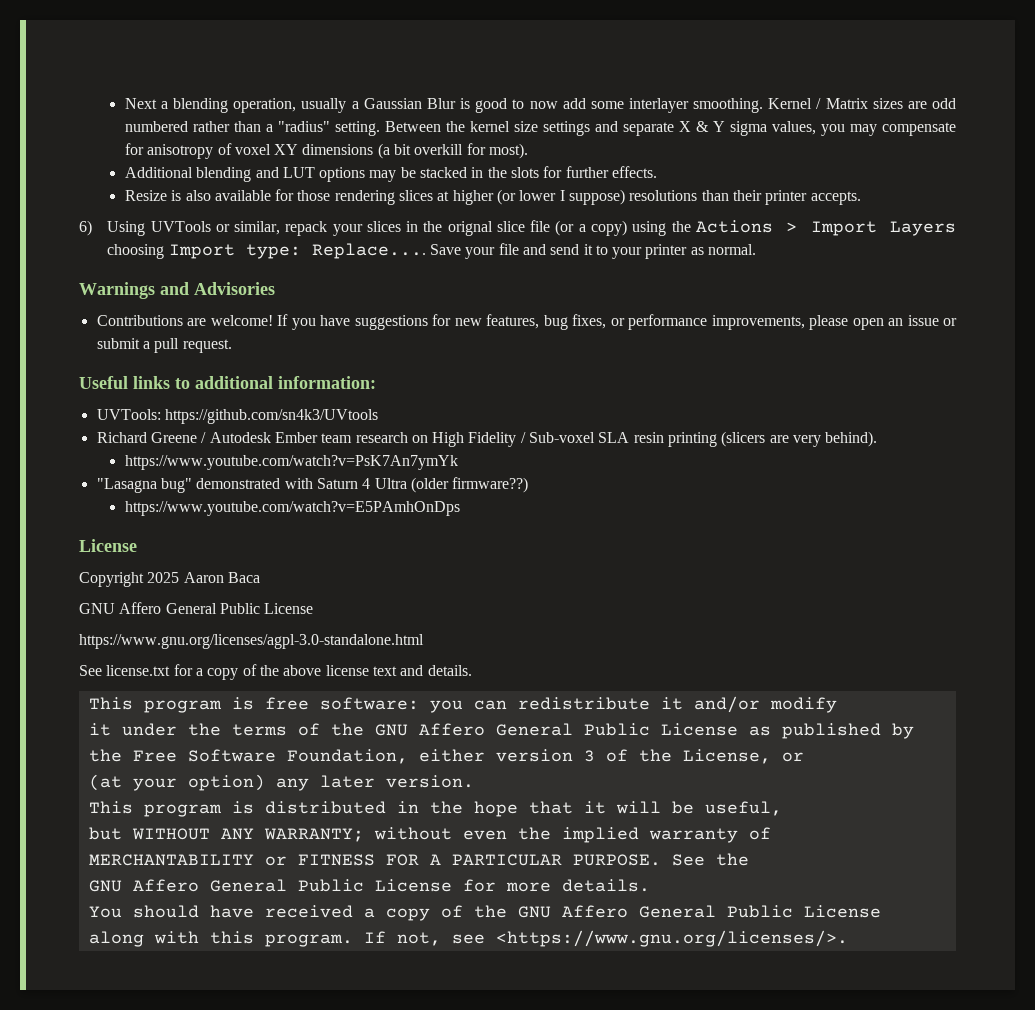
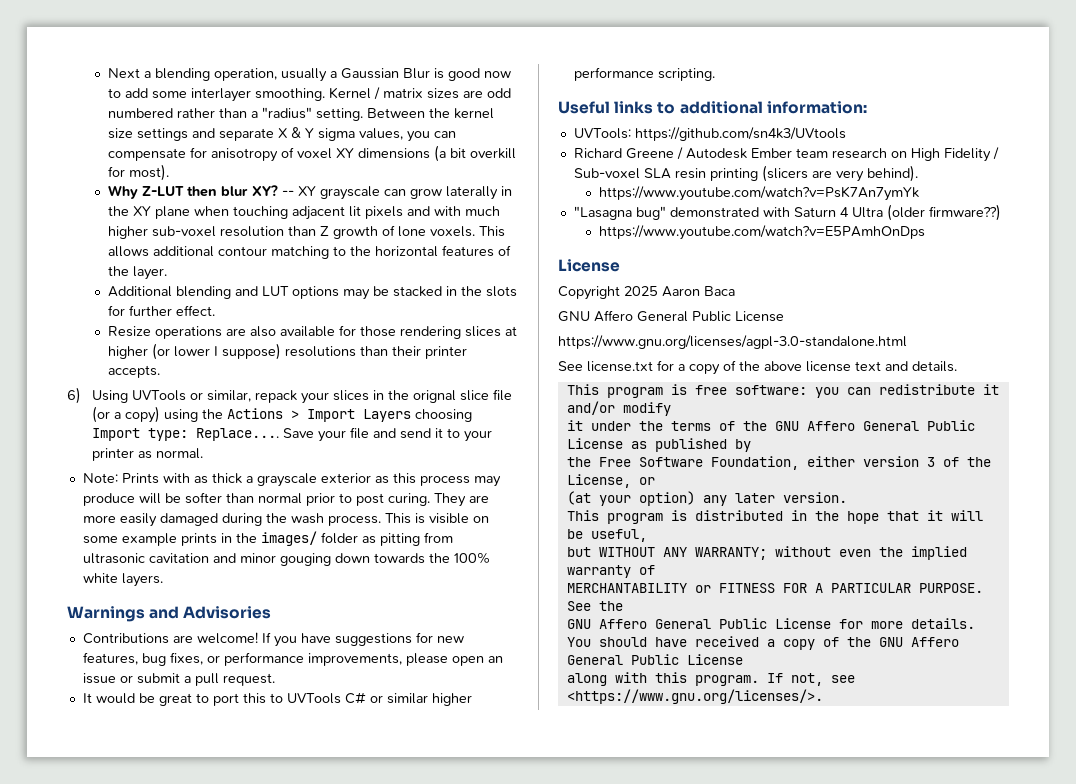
- Next a blending operation, usually a Gaussian Blur is good to now add some interlayer smoothing.
+ Next a blending operation, usually a Gaussian Blur is good now to add some interlayer smoothing.
- Kernel / Matrix sizes are odd numbered rather than a "radius" setting.
+ Kernel / matrix sizes are odd numbered rather than a "radius" setting.
- Between the kernel size settings and separate X & Y sigma values, you may compensate for anisotropy of voxel XY dimensions (a bit overkill for most).
+ Between the kernel size settings and separate X & Y sigma values, you can compensate for anisotropy of voxel XY dimensions (a bit overkill for most).
+ Why Z-LUT then blur XY? -- XY grayscale can grow laterally in the XY plane when touching adjacent lit pixels and with much higher sub-voxel resolution than Z growth of lone voxels. This allows additional contour matching to the horizontal features of the layer.
- Additional blending and LUT options may be stacked in the slots for further effects.
+ Additional blending and LUT options may be stacked in the slots for further effect.
- Resize is also available for those rendering slices at higher (or lower I suppose) resolutions than their printer accepts.
+ Resize operations are also available for those rendering slices at higher (or lower I suppose) resolutions than their printer accepts.
+ Note: Prints with as thick a grayscale exterior as this process may produce will be softer than normal prior to post curing. They are more easily damaged during the wash process. This is visible on some example prints in the images/ folder as pitting from ultrasonic cavitation and minor gouging down towards the 100% white layers.
+ It would be great to port this to UVTools C# or similar higher performance scripting.

